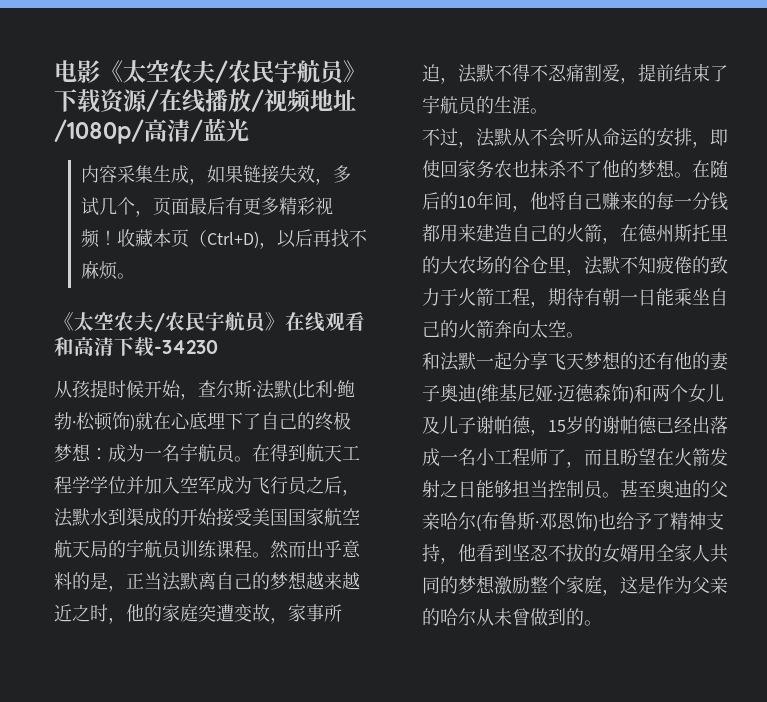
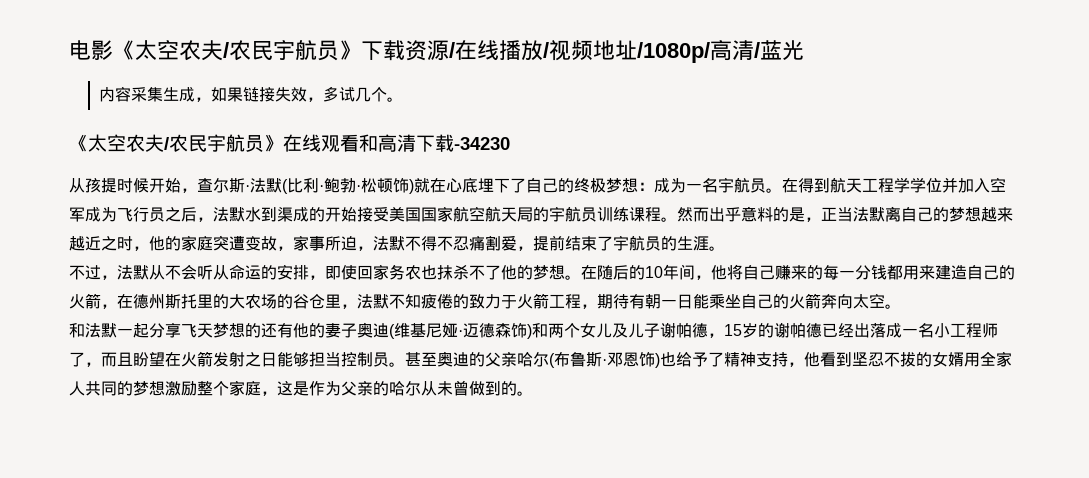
- 内容采集生成，如果链接失效，多试几个，页面最后有更多精彩视频！收藏本页（Ctrl+D)，以后再找不麻烦。
+ 内容采集生成，如果链接失效，多试几个。

